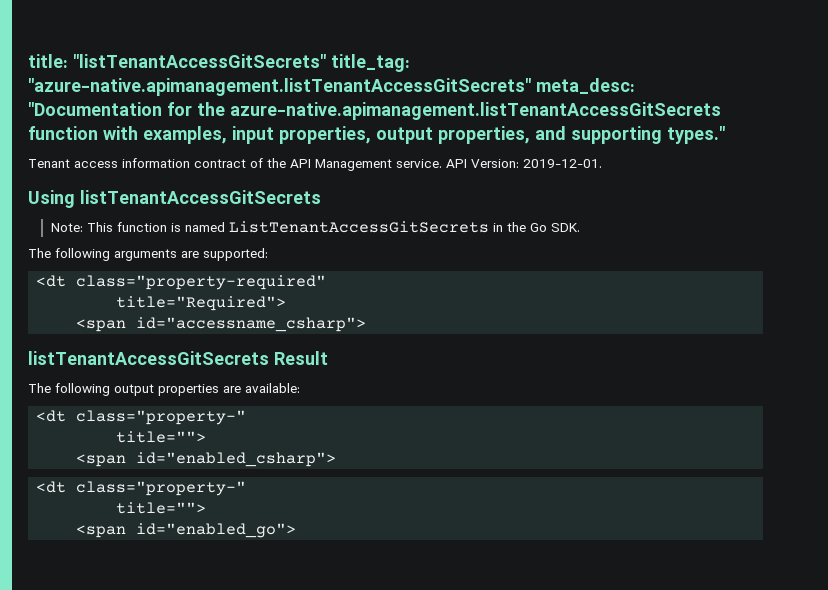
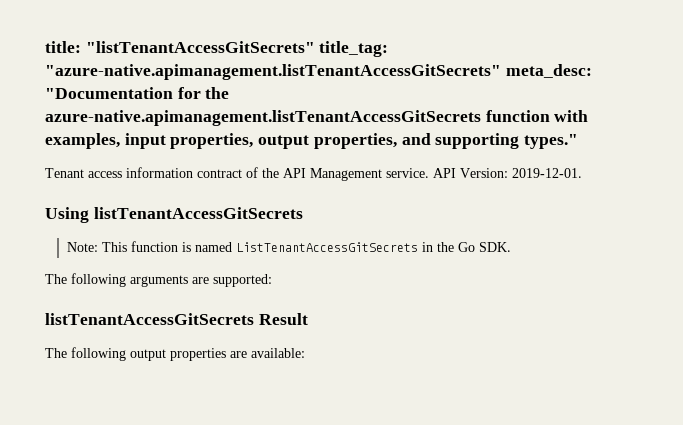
- <dt class="property-required"
- title="Required">
- <span id="accessname_csharp">
  The following output properties are available:
- <dt class="property-"
- title="">
- <span id="enabled_csharp">
- <dt class="property-"
- title="">
- <span id="enabled_go">

